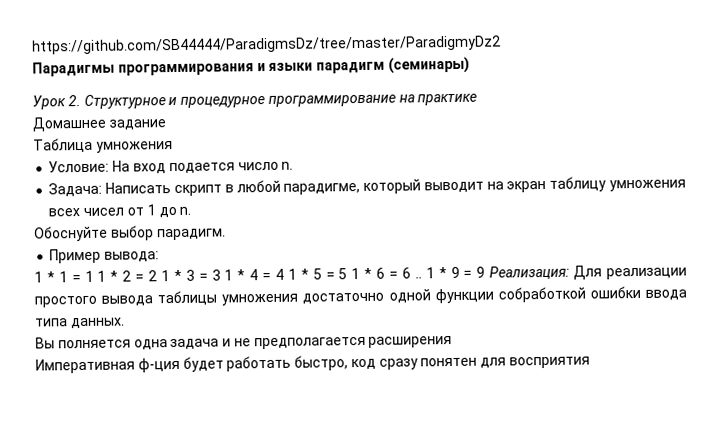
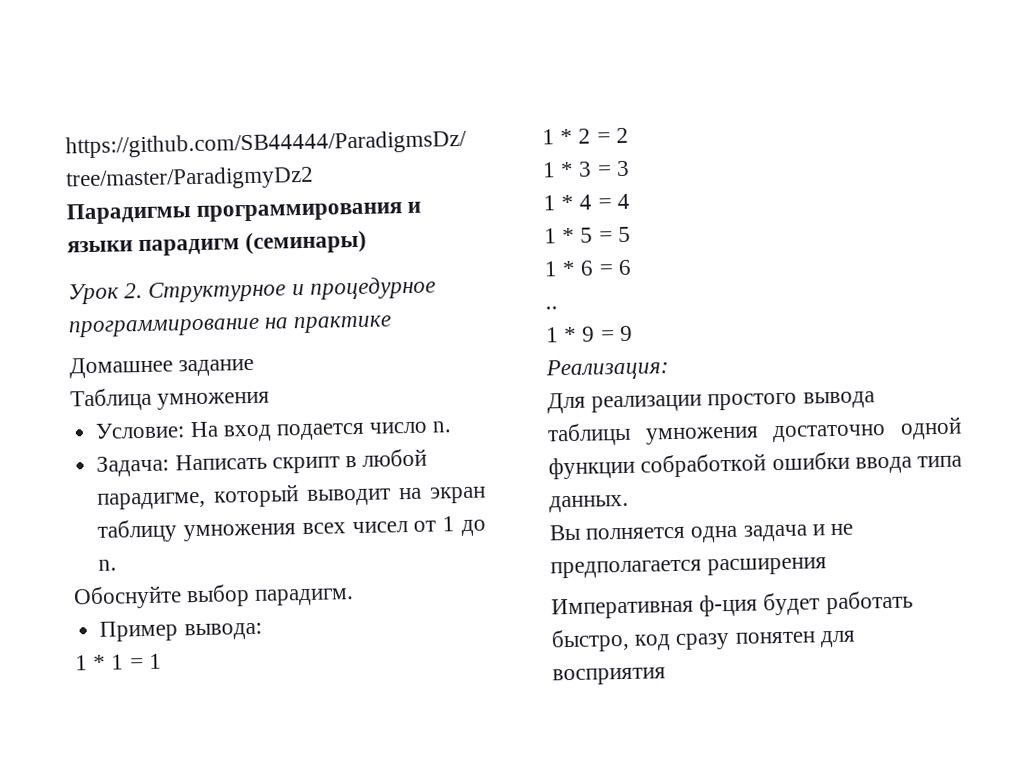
- 1 * 1 = 1 1 * 2 = 2 1 * 3 = 3 1 * 4 = 4 1 * 5 = 5 1 * 6 = 6 .. 1 * 9 = 9 Реализация: Для реализации простого вывода таблицы умножения достаточно одной функции собработкой ошибки ввода типа данных.
+ 1 * 1 = 1
+ 1 * 2 = 2
+ 1 * 3 = 3
+ 1 * 4 = 4
+ 1 * 5 = 5
+ 1 * 6 = 6
+ ..
+ 1 * 9 = 9
+ Реализация:
+ Для реализации простого вывода таблицы умножения достаточно одной функции собработкой ошибки ввода типа данных.

